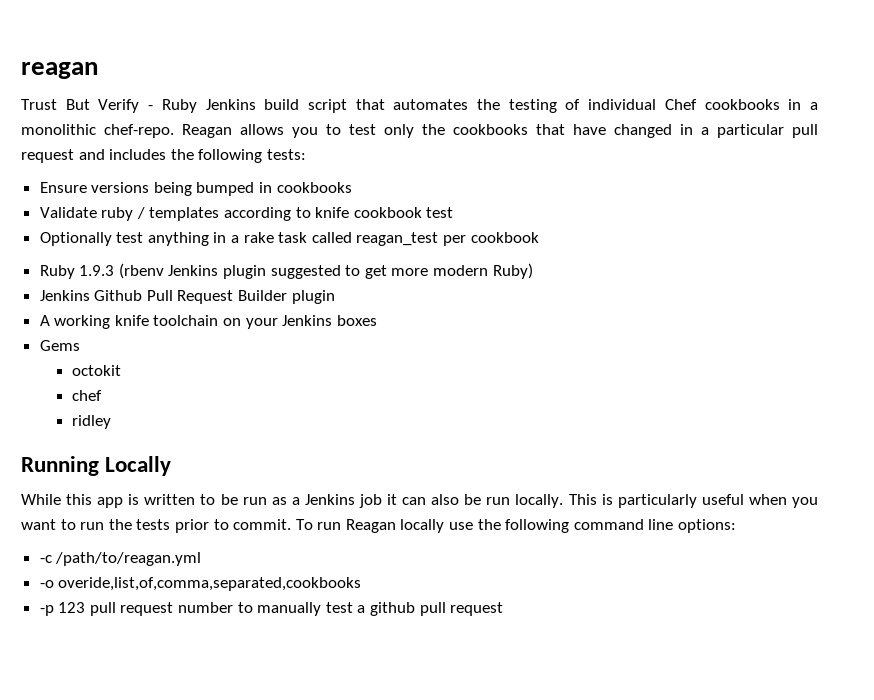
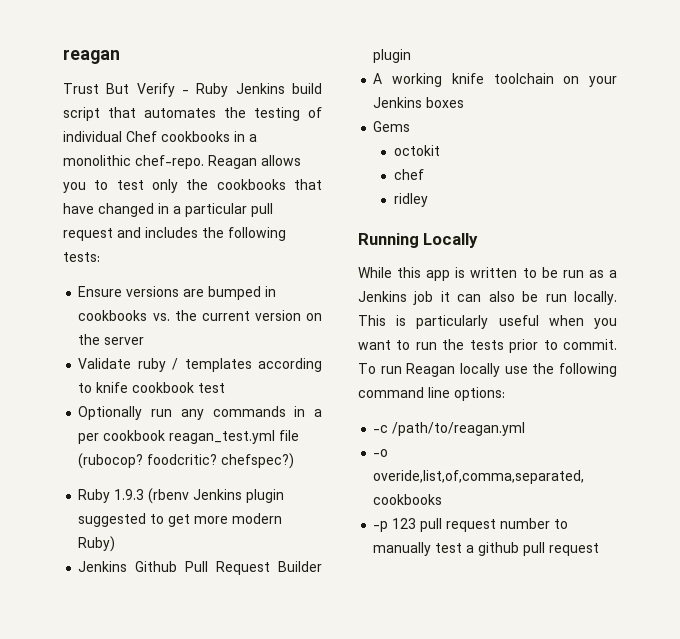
- Ensure versions being bumped in cookbooks
+ Ensure versions are bumped in cookbooks vs. the current version on the server
- Optionally test anything in a rake task called reagan_test per cookbook
+ Optionally run any commands in a per cookbook reagan_test.yml file (rubocop? foodcritic? chefspec?)

